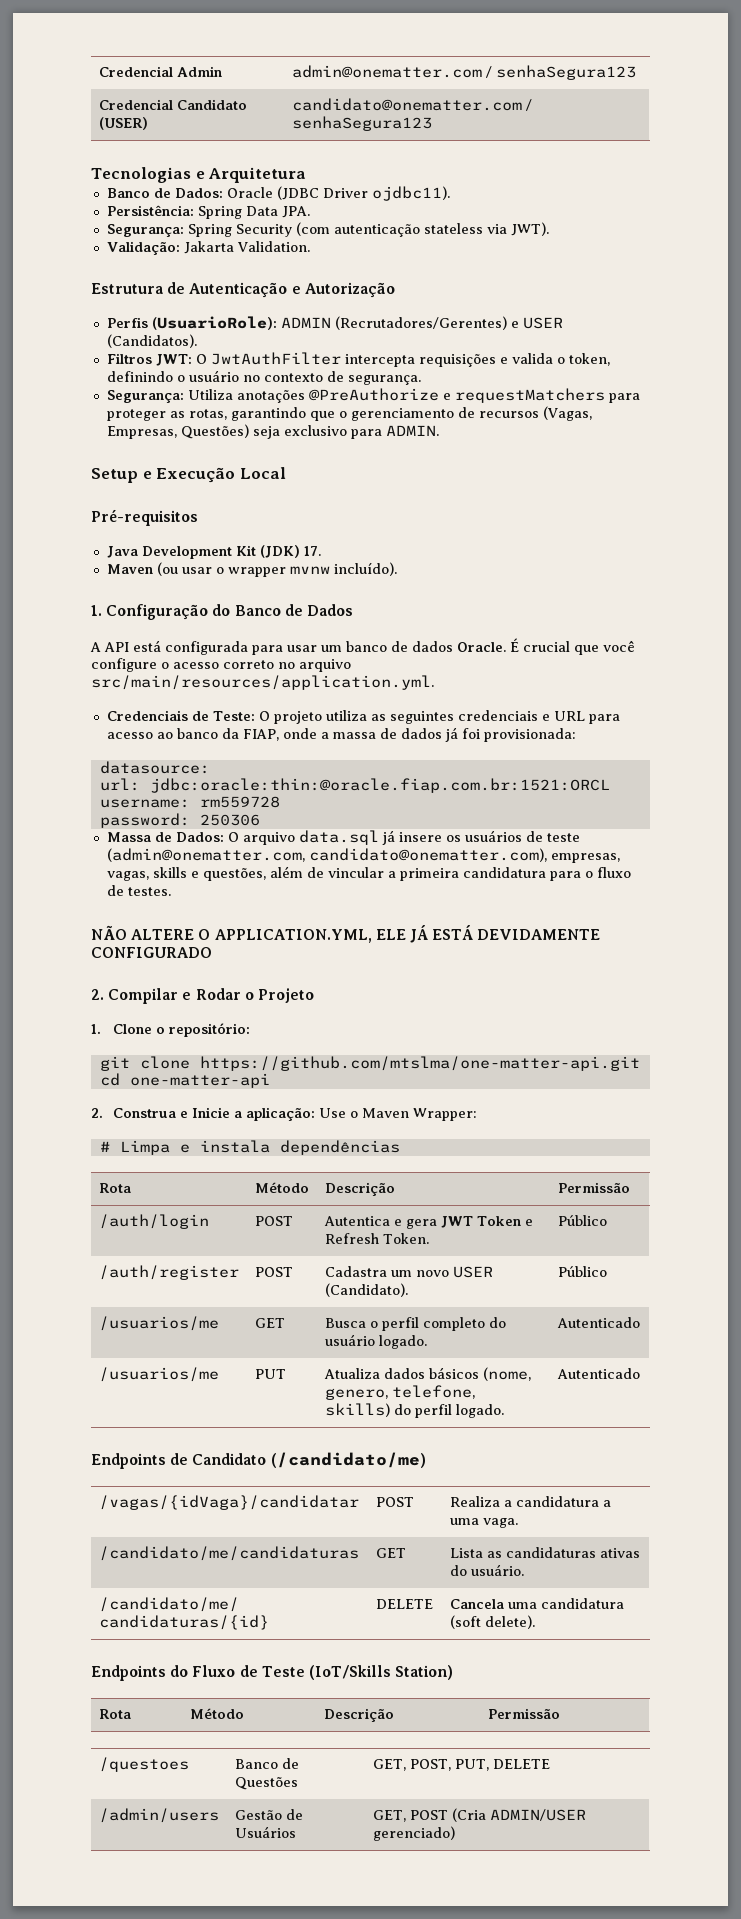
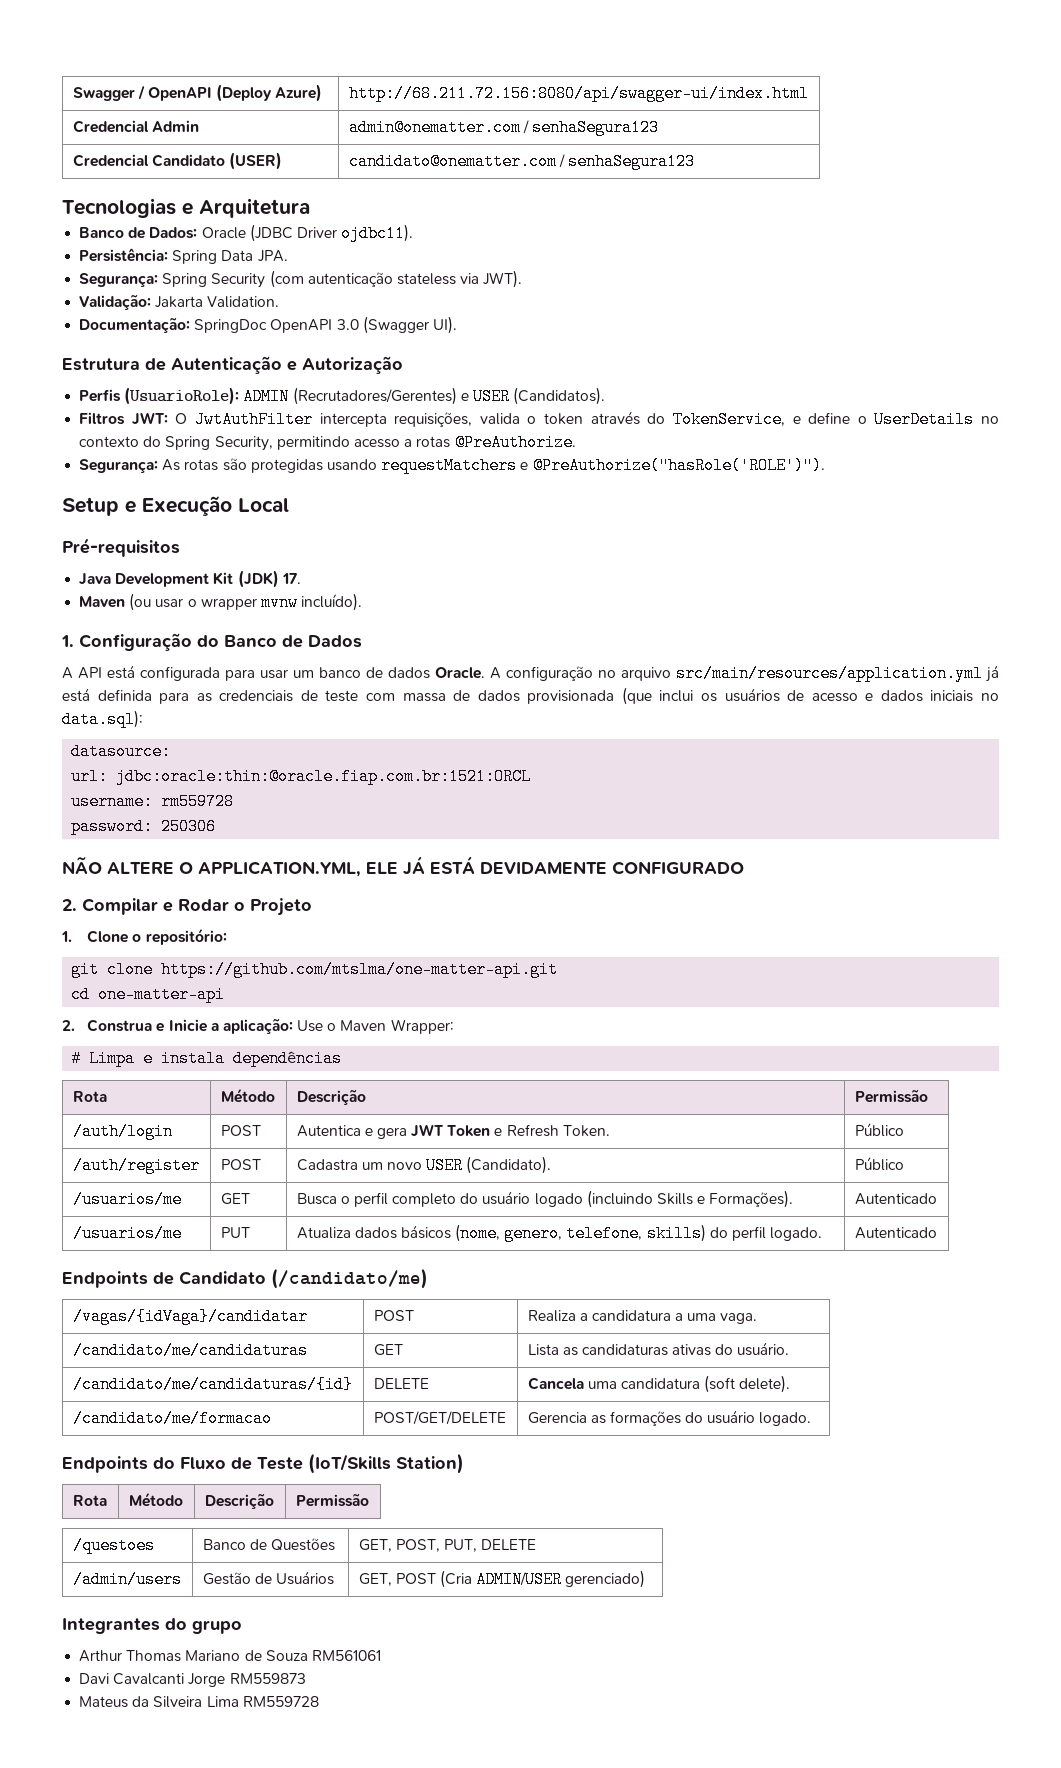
+ Swagger / OpenAPI (Deploy Azure) | http://68.211.72.156:8080/api/swagger-ui/index.html
+ Documentação: SpringDoc OpenAPI 3.0 (Swagger UI).
- Filtros JWT: O JwtAuthFilter intercepta requisições e valida o token, definindo o usuário no contexto de segurança.
- Segurança: Utiliza anotações @PreAuthorize e requestMatchers para proteger as rotas, garantindo que o gerenciamento de recursos (Vagas, Empresas, Questões) seja exclusivo para ADMIN.
+ Filtros JWT: O JwtAuthFilter intercepta requisições, valida o token através do TokenService, e define o UserDetails no contexto do Spring Security, permitindo acesso a rotas @PreAuthorize.
+ Segurança: As rotas são protegidas usando requestMatchers e @PreAuthorize("hasRole('ROLE')").
- É crucial que você configure o acesso correto no arquivo src/main/resources/application.yml.
- Credenciais de Teste: O projeto utiliza as seguintes credenciais e URL para acesso ao banco da FIAP, onde a massa de dados já foi provisionada:
+ A configuração no arquivo src/main/resources/application.yml já está definida para as credenciais de teste com massa de dados provisionada (que inclui os usuários de acesso e dados iniciais no data.sql):
- Massa de Dados: O arquivo data.sql já insere os usuários de teste (admin@onematter.com, candidato@onematter.com), empresas, vagas, skills e questões, além de vincular a primeira candidatura para o fluxo de testes.
- /usuarios/me | GET | Busca o perfil completo do usuário logado. | Autenticado
+ /usuarios/me | GET | Busca o perfil completo do usuário logado (incluindo Skills e Formações). | Autenticado
+ /candidato/me/formacao | POST/GET/DELETE | Gerencia as formações do usuário logado.
+ Integrantes do grupo
+ Arthur Thomas Mariano de Souza RM561061
+ Davi Cavalcanti Jorge RM559873
+ Mateus da Silveira Lima RM559728

